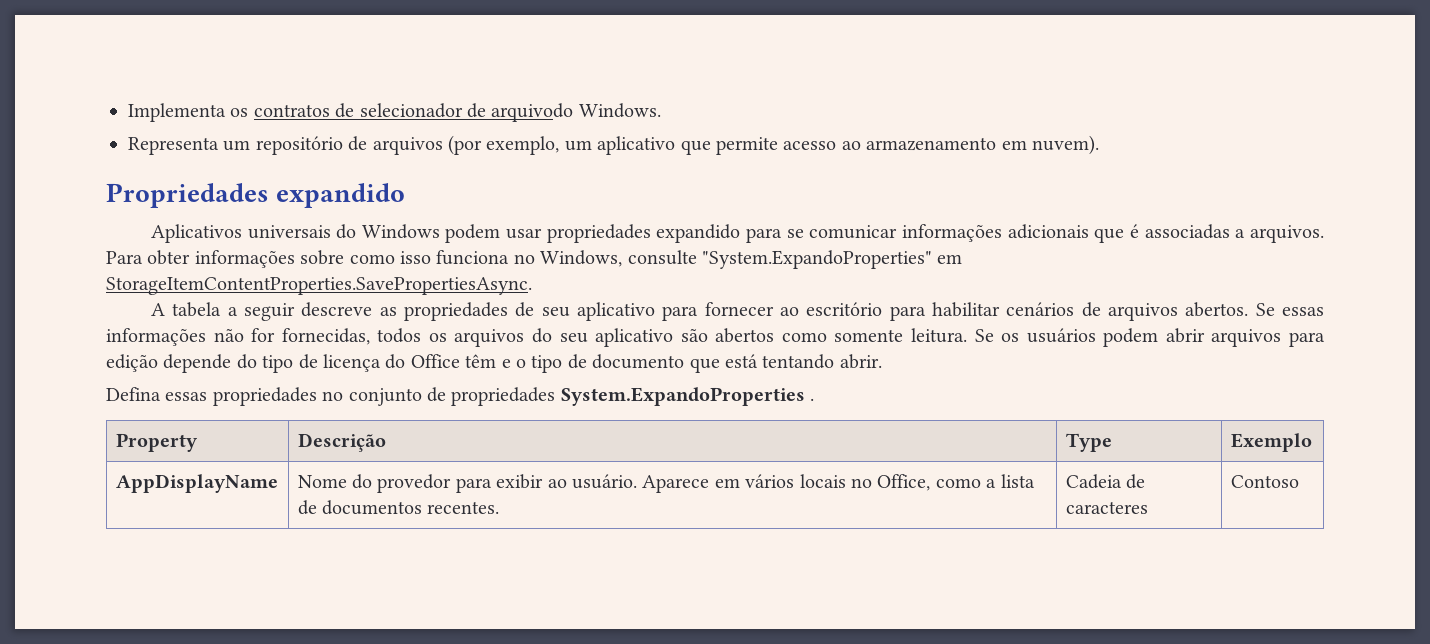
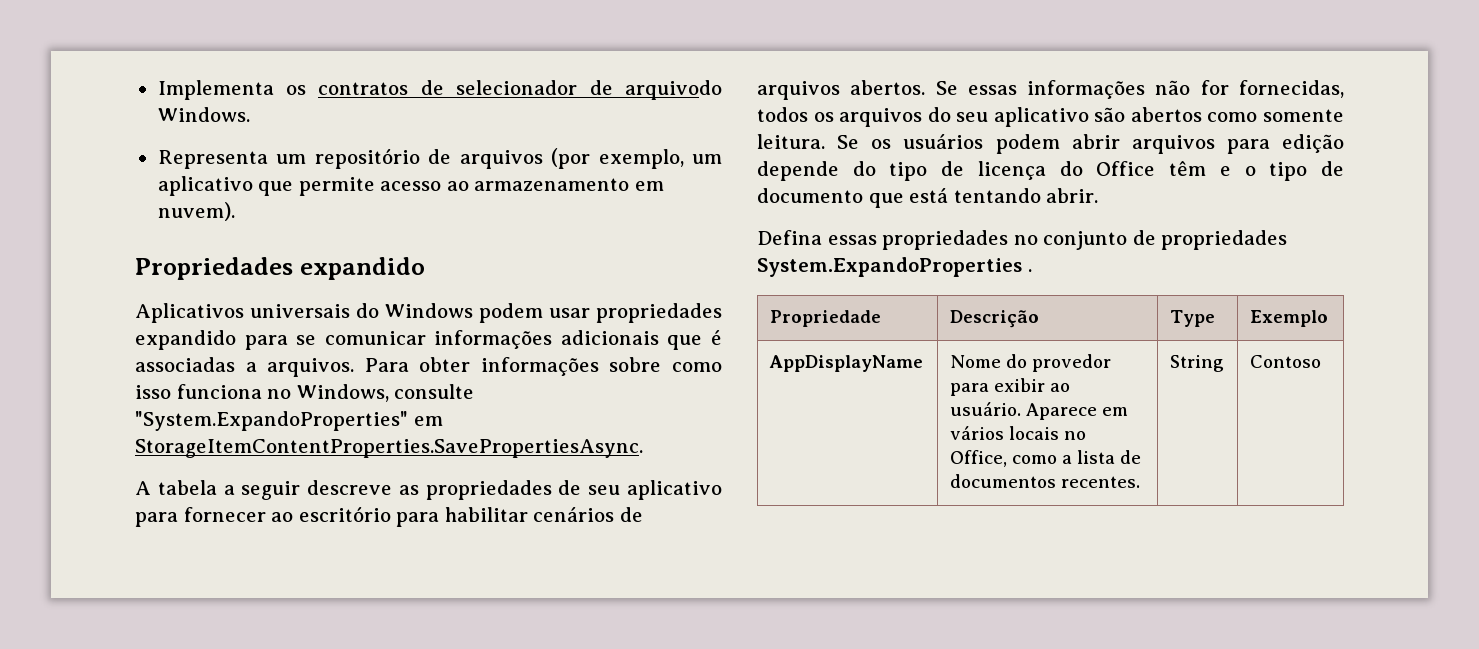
- Property | Descrição | Type | Exemplo
+ Propriedade | Descrição | Type | Exemplo
- AppDisplayName | Nome do provedor para exibir ao usuário. Aparece em vários locais no Office, como a lista de documentos recentes. | Cadeia de caracteres | Contoso
+ AppDisplayName | Nome do provedor para exibir ao usuário. Aparece em vários locais no Office, como a lista de documentos recentes. | String | Contoso

